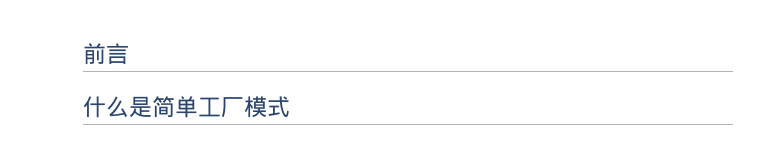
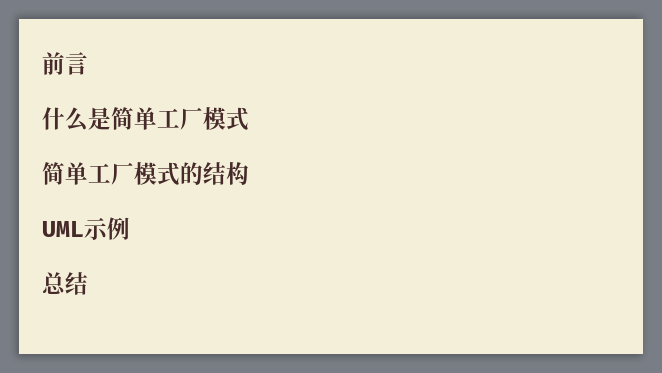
+ 简单工厂模式的结构
+ UML示例
+ 总结

